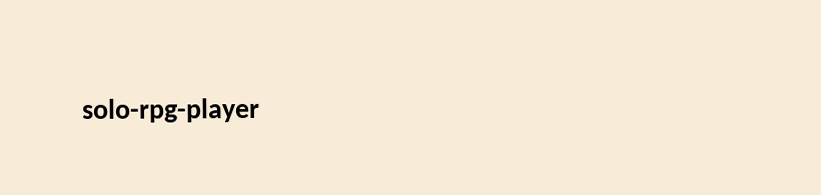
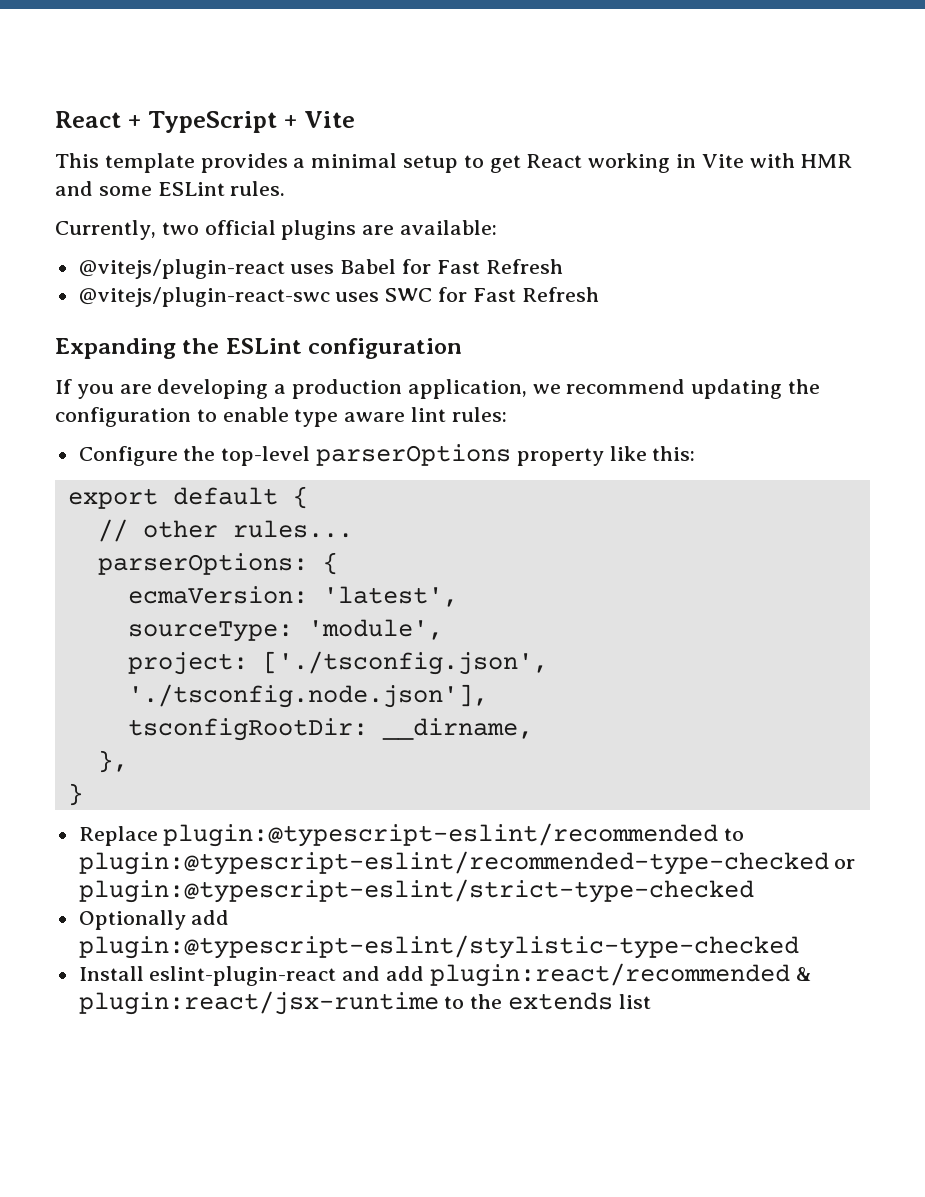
- solo-rpg-player
+ React + TypeScript + Vite
+ This template provides a minimal setup to get React working in Vite with HMR and some ESLint rules.
+ Currently, two official plugins are available:
+ @vitejs/plugin-react uses Babel for Fast Refresh
+ @vitejs/plugin-react-swc uses SWC for Fast Refresh
+ Expanding the ESLint configuration
+ If you are developing a production application, we recommend updating the configuration to enable type aware lint rules:
+ Configure the top-level parserOptions property like this:
+ export default {
+ // other rules...
+ parserOptions: {
+ ecmaVersion: 'latest',
+ sourceType: 'module',
+ project: ['./tsconfig.json', './tsconfig.node.json'],
+ tsconfigRootDir: __dirname,
+ },
+ }
+ Replace plugin:@typescript-eslint/recommended to plugin:@typescript-eslint/recommended-type-checked or plugin:@typescript-eslint/strict-type-checked
+ Optionally add plugin:@typescript-eslint/stylistic-type-checked
+ Install eslint-plugin-react and add plugin:react/recommended & plugin:react/jsx-runtime to the extends list

